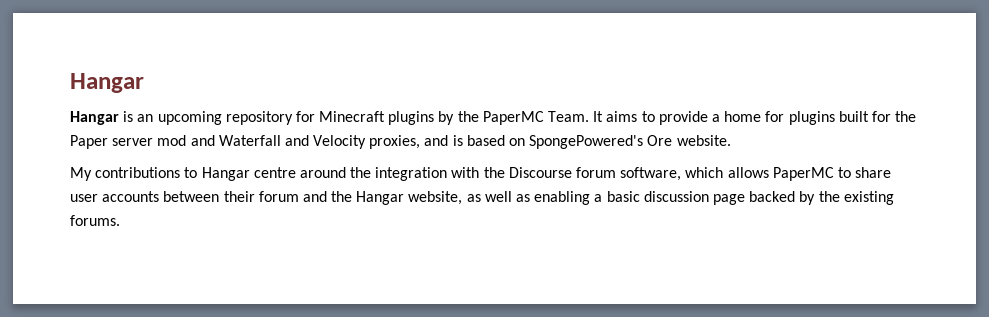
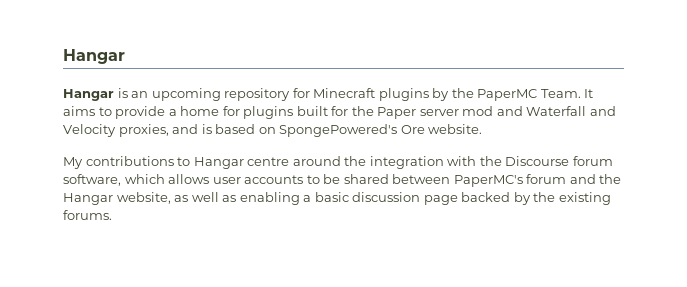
- My contributions to Hangar centre around the integration with the Discourse forum software, which allows PaperMC to share user accounts between their forum and the Hangar website, as well as enabling a basic discussion page backed by the existing forums.
+ My contributions to Hangar centre around the integration with the Discourse forum software, which allows user accounts to be shared between PaperMC's forum and the Hangar website, as well as enabling a basic discussion page backed by the existing forums.

